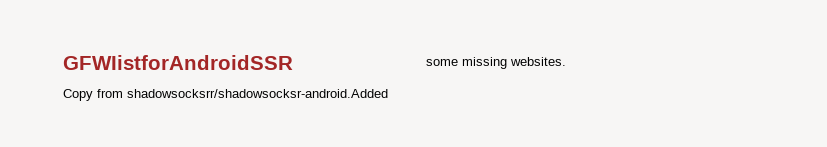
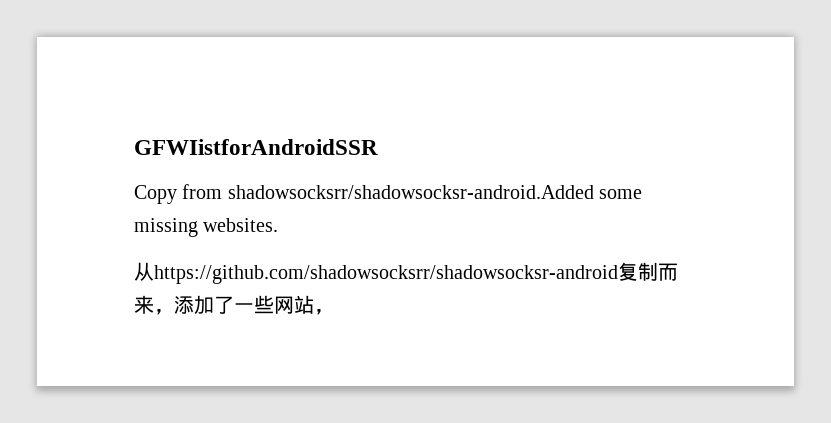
+ 从https://github.com/shadowsocksrr/shadowsocksr-android复制而来，添加了一些网站，

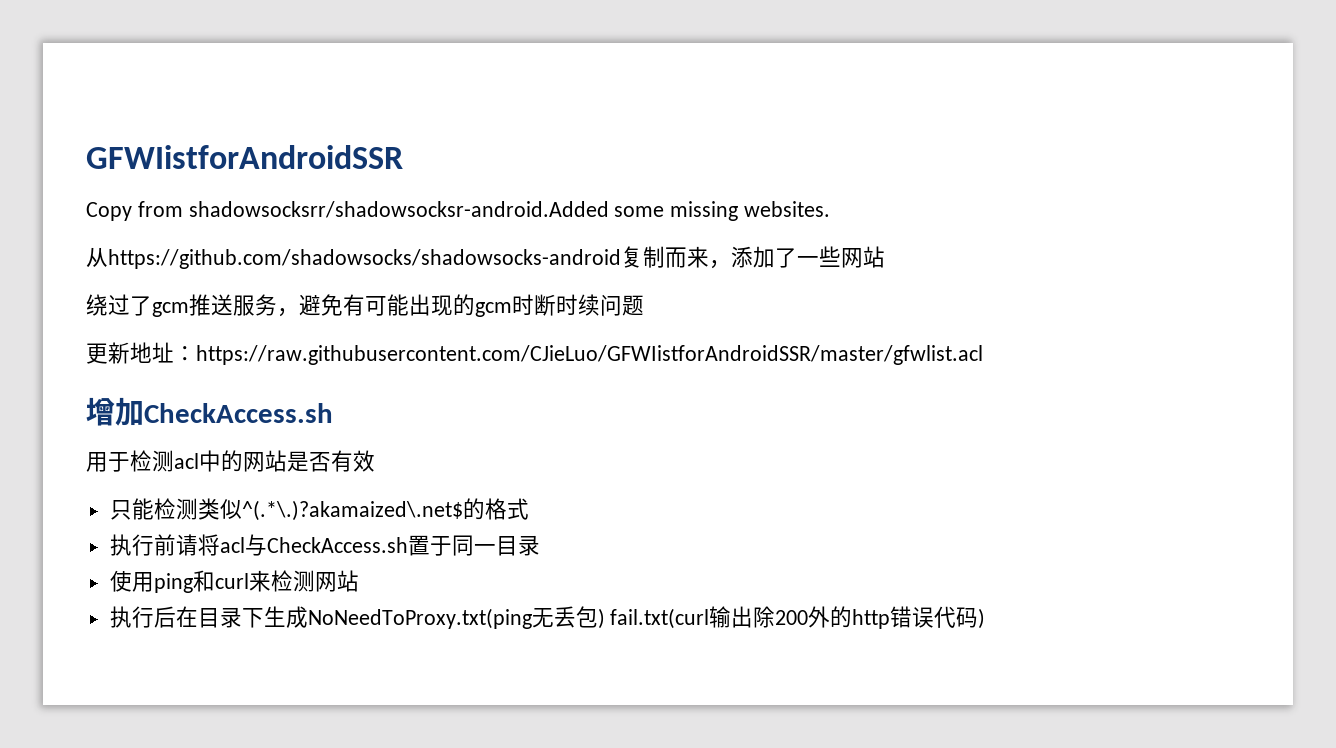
- 从https://github.com/shadowsocksrr/shadowsocksr-android复制而来，添加了一些网站，
+ 从https://github.com/shadowsocks/shadowsocks-android复制而来，添加了一些网站
+ 绕过了gcm推送服务，避免有可能出现的gcm时断时续问题
+ 更新地址：https://raw.githubusercontent.com/CJieLuo/GFWIistforAndroidSSR/master/gfwlist.acl
+ 增加CheckAccess.sh
+ 用于检测acl中的网站是否有效
+ 只能检测类似^(.*\.)?akamaized\.net$的格式
+ 执行前请将acl与CheckAccess.sh置于同一目录
+ 使用ping和curl来检测网站
+ 执行后在目录下生成NoNeedToProxy.txt(ping无丢包) fail.txt(curl输出除200外的http错误代码)

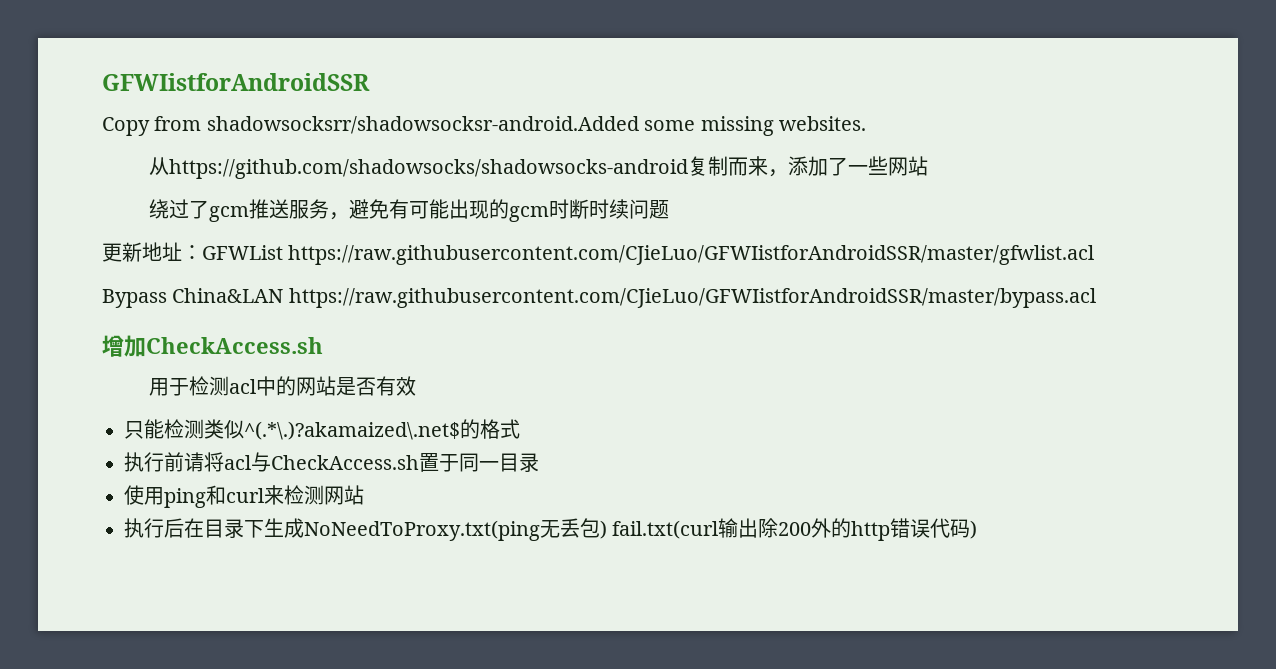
- 更新地址：https://raw.githubusercontent.com/CJieLuo/GFWIistforAndroidSSR/master/gfwlist.acl
+ 更新地址：GFWList https://raw.githubusercontent.com/CJieLuo/GFWIistforAndroidSSR/master/gfwlist.acl
+ Bypass China&LAN https://raw.githubusercontent.com/CJieLuo/GFWIistforAndroidSSR/master/bypass.acl

